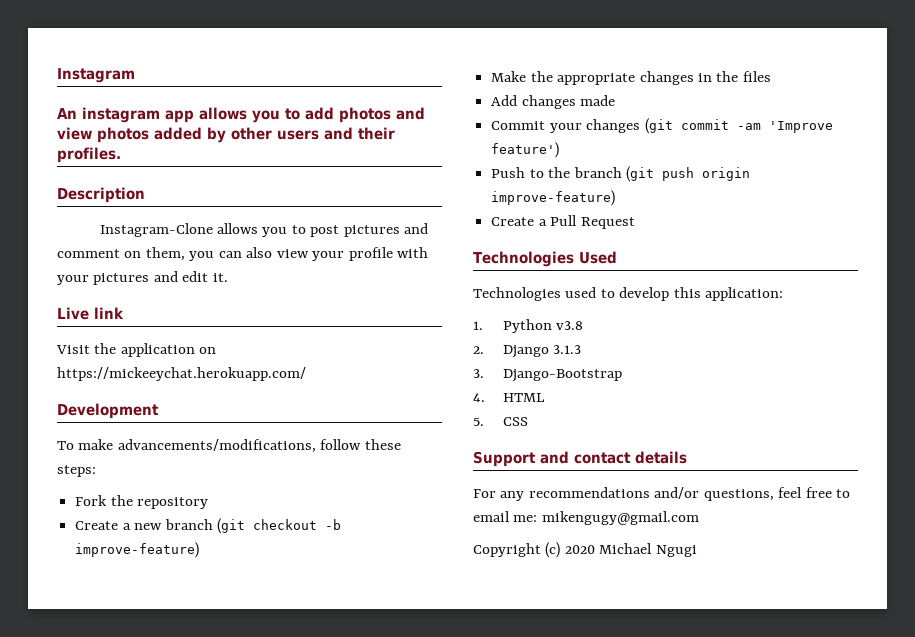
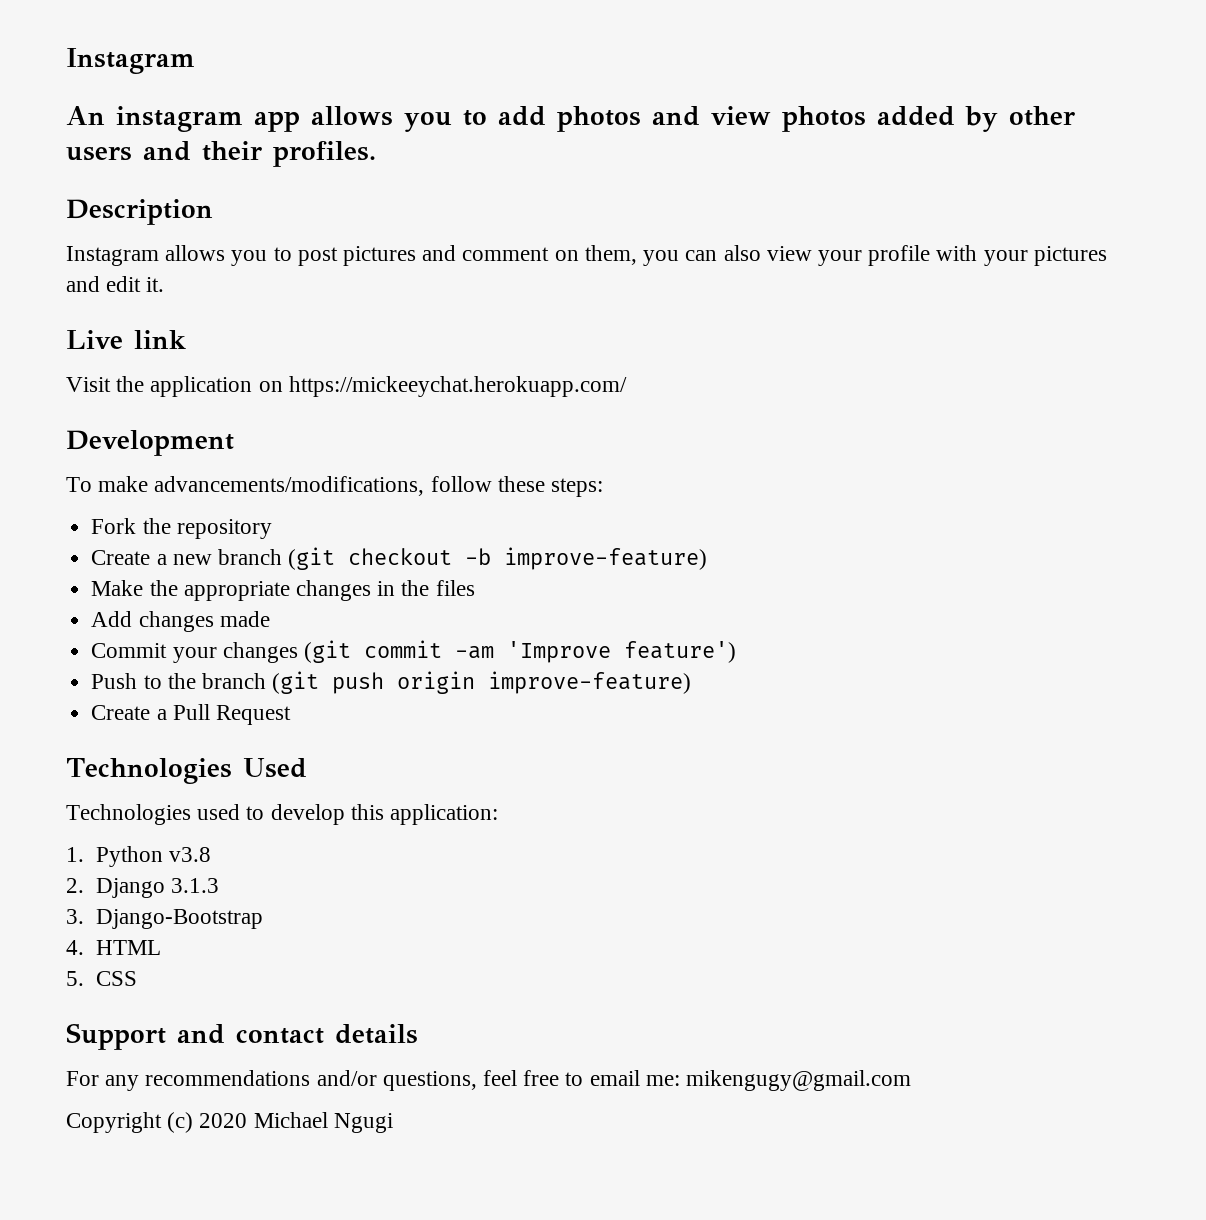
- Instagram-Clone allows you to post pictures and comment on them, you can also view your profile with your pictures and edit it.
+ Instagram allows you to post pictures and comment on them, you can also view your profile with your pictures and edit it.

